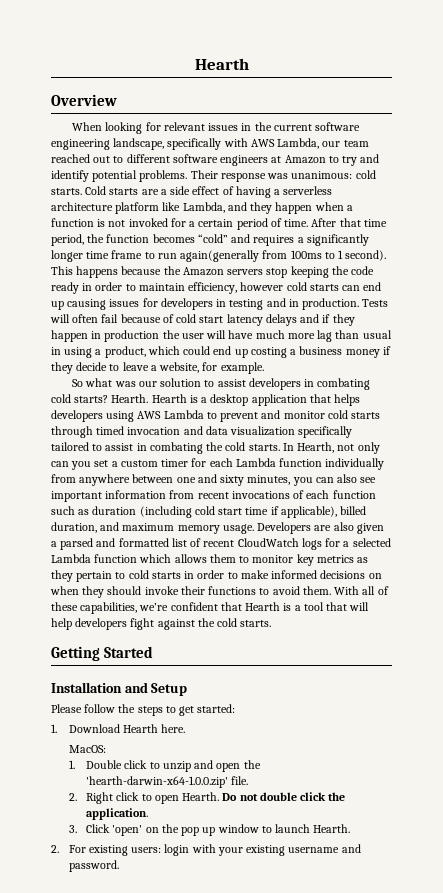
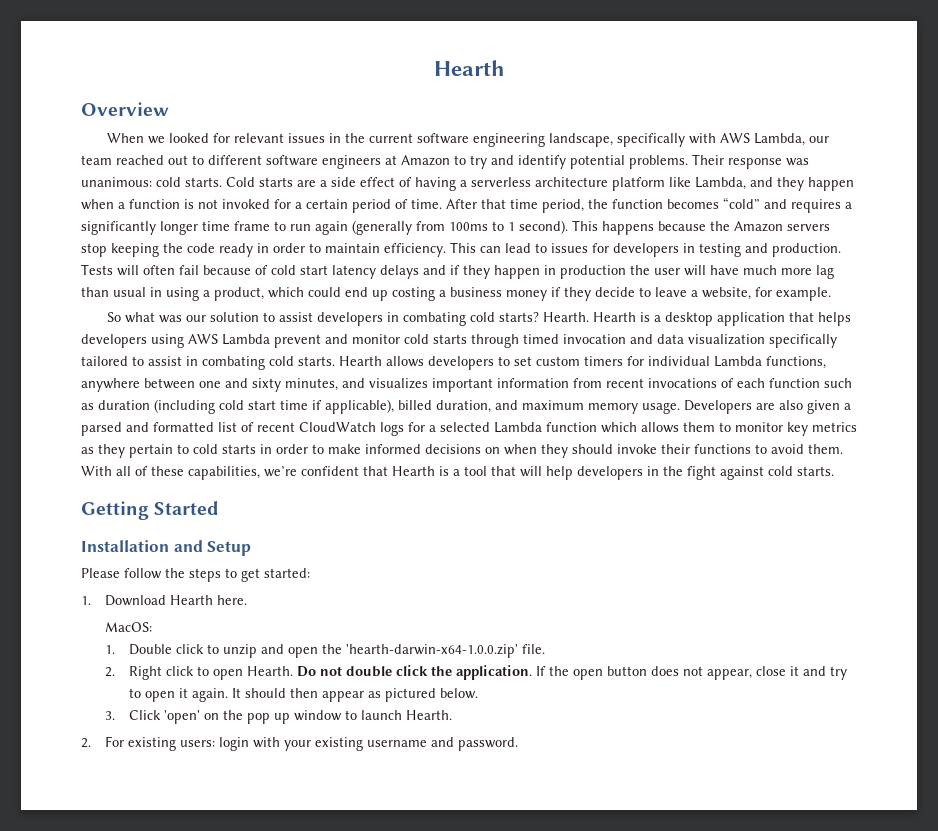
- When looking for relevant issues in the current software engineering landscape, specifically with AWS Lambda, our team reached out to different software engineers at Amazon to try and identify potential problems.
+ When we looked for relevant issues in the current software engineering landscape, specifically with AWS Lambda, our team reached out to different software engineers at Amazon to try and identify potential problems.
- After that time period, the function becomes “cold” and requires a significantly longer time frame to run again(generally from 100ms to 1 second).
+ After that time period, the function becomes “cold” and requires a significantly longer time frame to run again (generally from 100ms to 1 second).
- This happens because the Amazon servers stop keeping the code ready in order to maintain efficiency, however cold starts can end up causing issues for developers in testing and in production.
+ This happens because the Amazon servers stop keeping the code ready in order to maintain efficiency. This can lead to issues for developers in testing and production.
- Hearth is a desktop application that helps developers using AWS Lambda to prevent and monitor cold starts through timed invocation and data visualization specifically tailored to assist in combating the cold starts. In Hearth, not only can you set a custom timer for each Lambda function individually from anywhere between one and sixty minutes, you can also see important information from recent invocations of each function such as duration (including cold start time if applicable), billed duration, and maximum memory usage.
+ Hearth is a desktop application that helps developers using AWS Lambda prevent and monitor cold starts through timed invocation and data visualization specifically tailored to assist in combating cold starts. Hearth allows developers to set custom timers for individual Lambda functions, anywhere between one and sixty minutes, and visualizes important information from recent invocations of each function such as duration (including cold start time if applicable), billed duration, and maximum memory usage.
- With all of these capabilities, we’re confident that Hearth is a tool that will help developers fight against the cold starts.
+ With all of these capabilities, we’re confident that Hearth is a tool that will help developers in the fight against cold starts.
+ If the open button does not appear, close it and try to open it again. It should then appear as pictured below.

